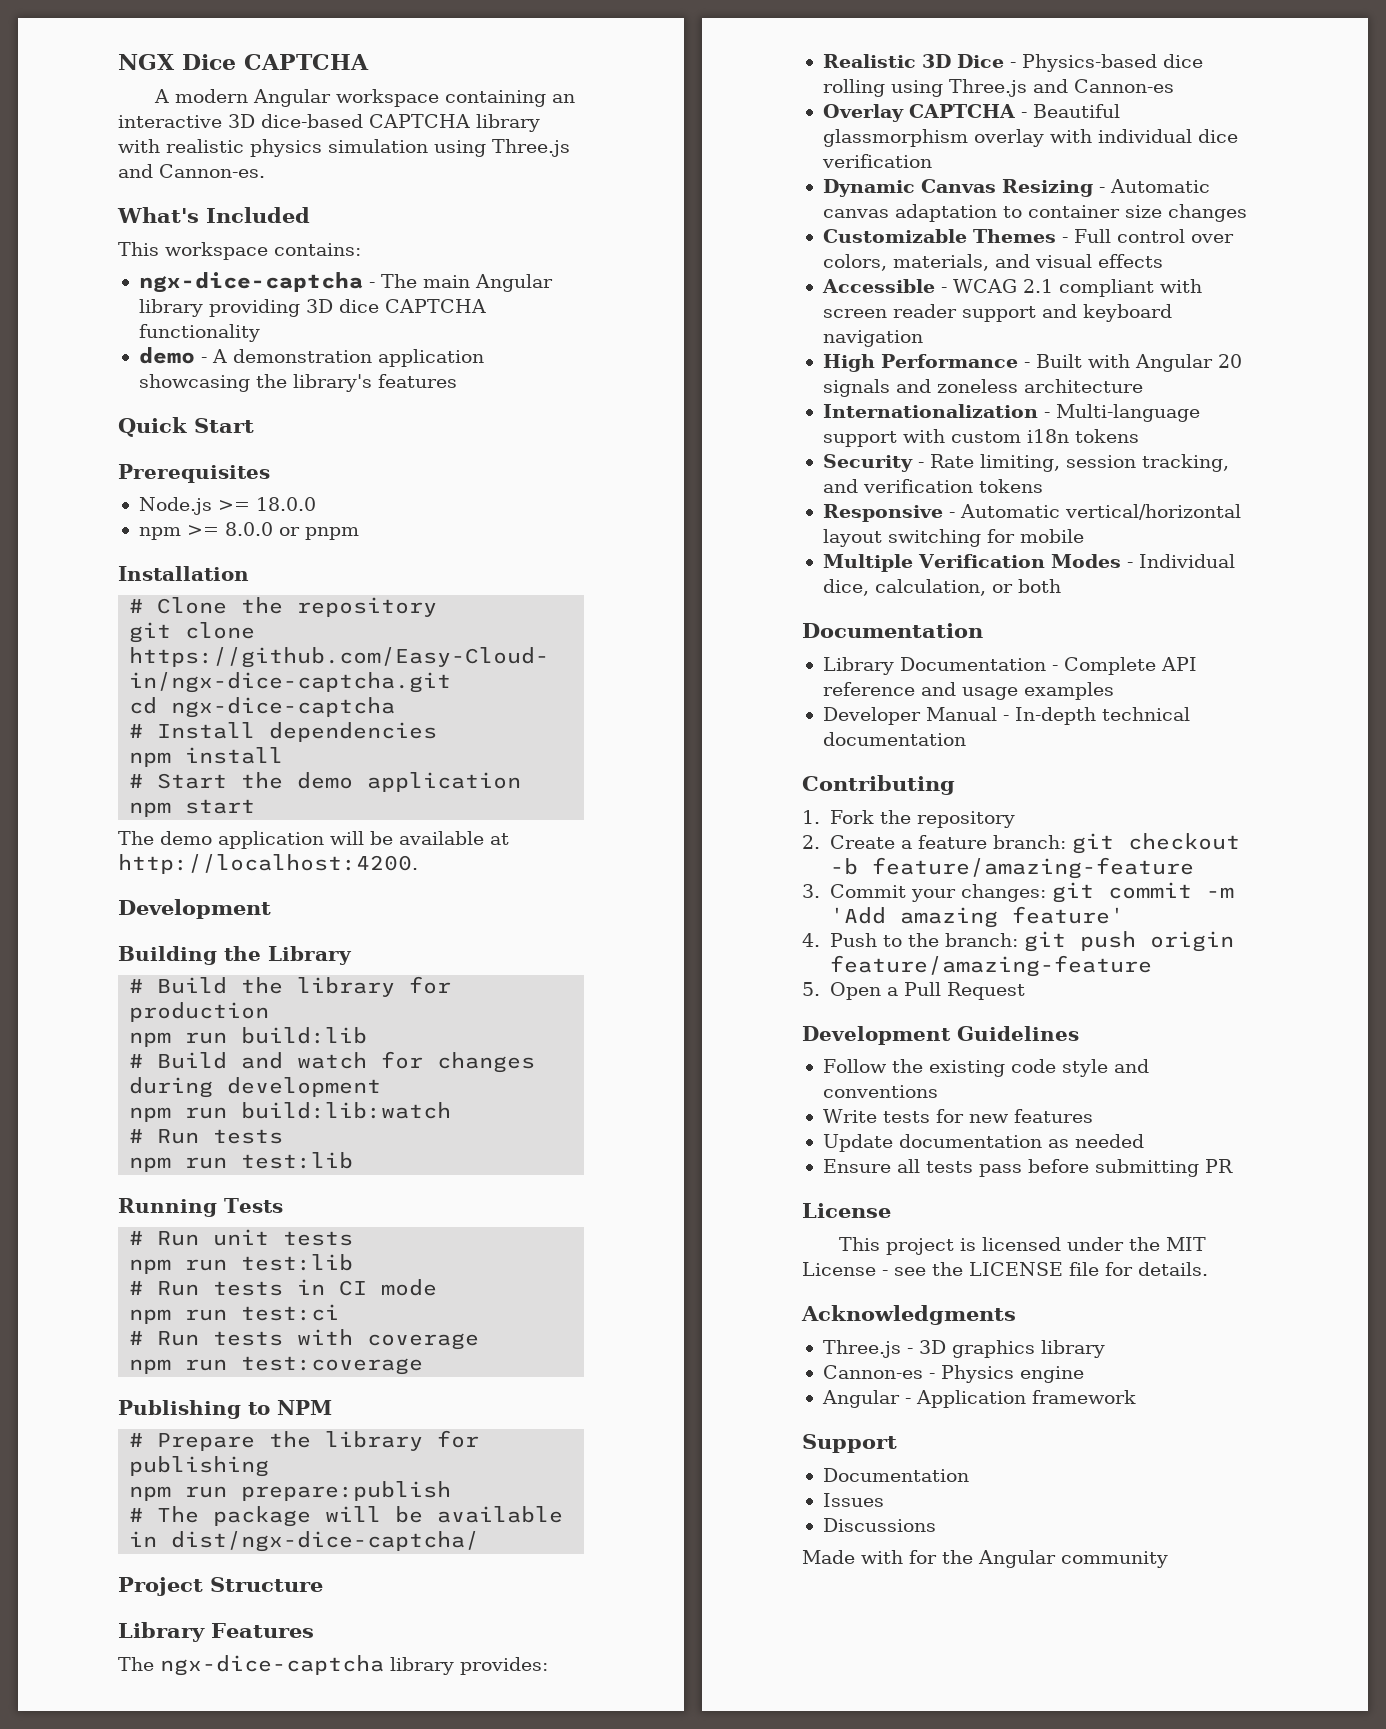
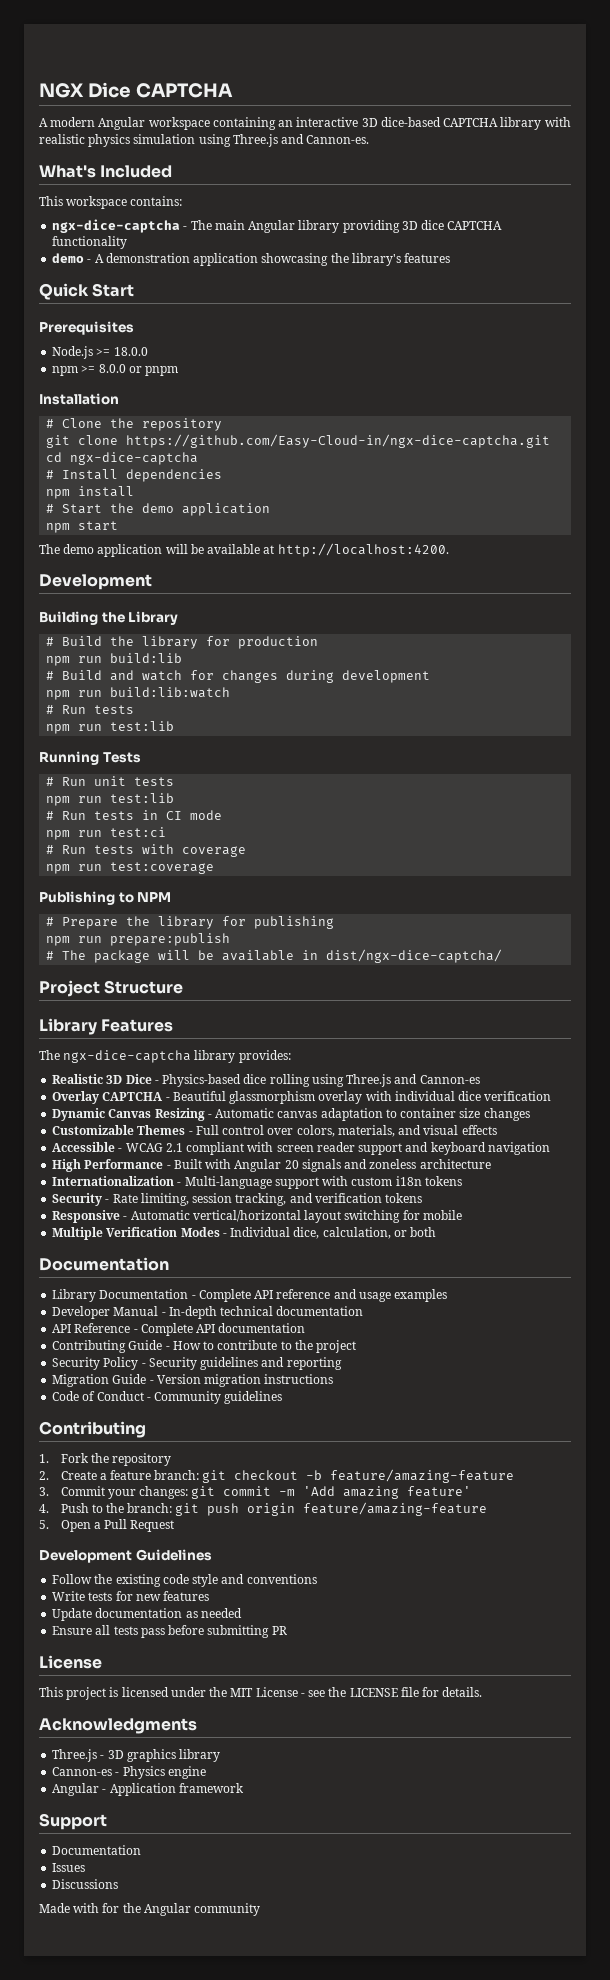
+ API Reference - Complete API documentation
+ Contributing Guide - How to contribute to the project
+ Security Policy - Security guidelines and reporting
+ Migration Guide - Version migration instructions
+ Code of Conduct - Community guidelines

